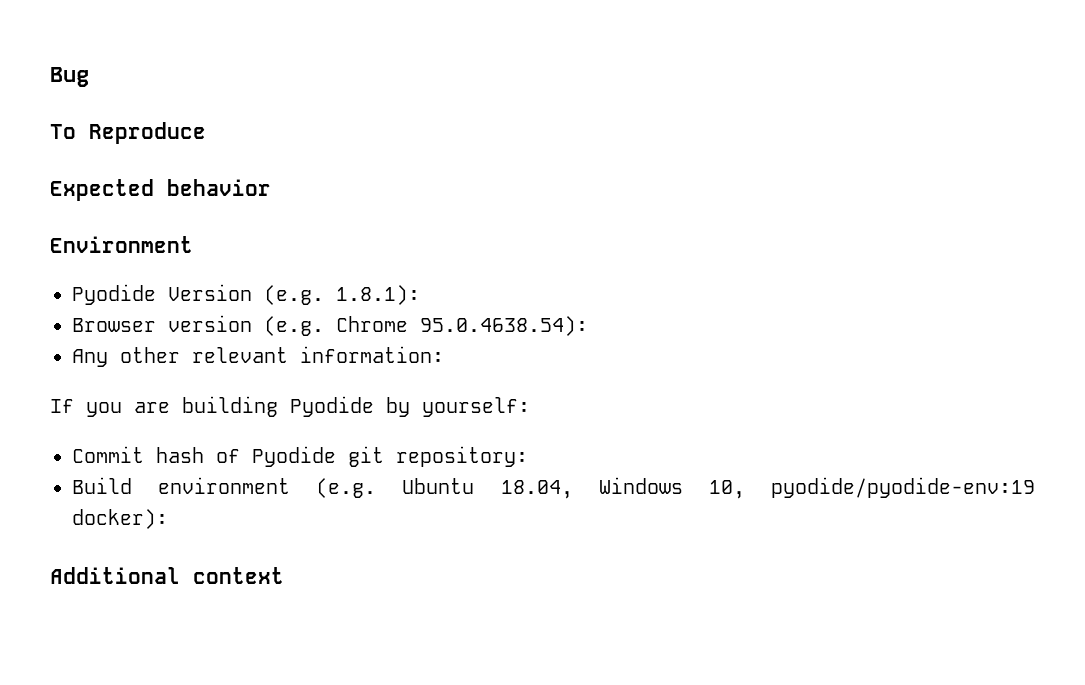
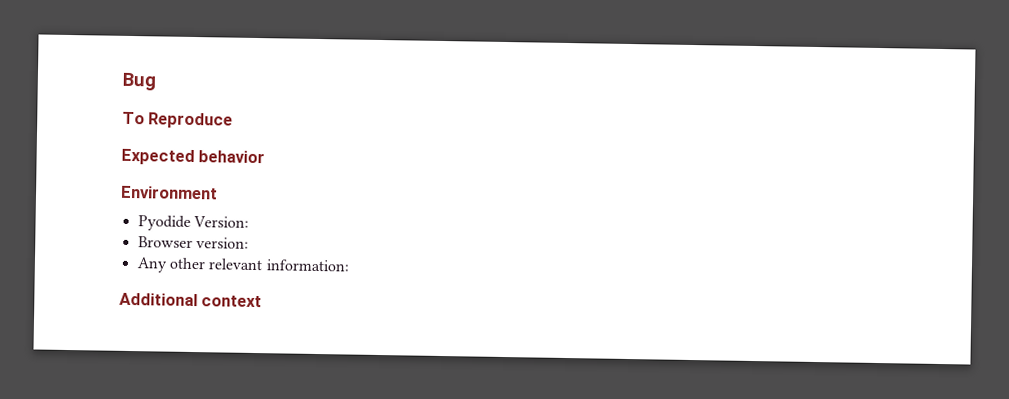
- Pyodide Version (e.g. 1.8.1):
- Browser version (e.g. Chrome 95.0.4638.54):
+ Pyodide Version:
+ Browser version:
  Any other relevant information:
- If you are building Pyodide by yourself:
- Commit hash of Pyodide git repository:
- Build environment (e.g. Ubuntu 18.04, Windows 10, pyodide/pyodide-env:19 docker):

